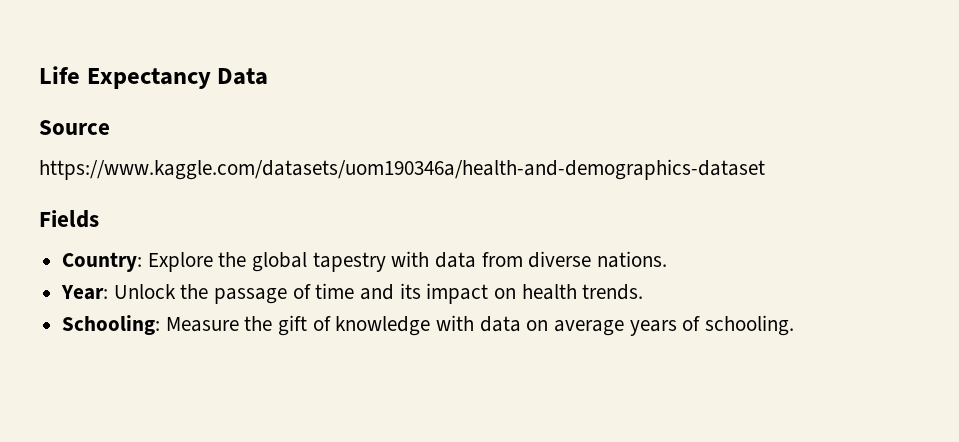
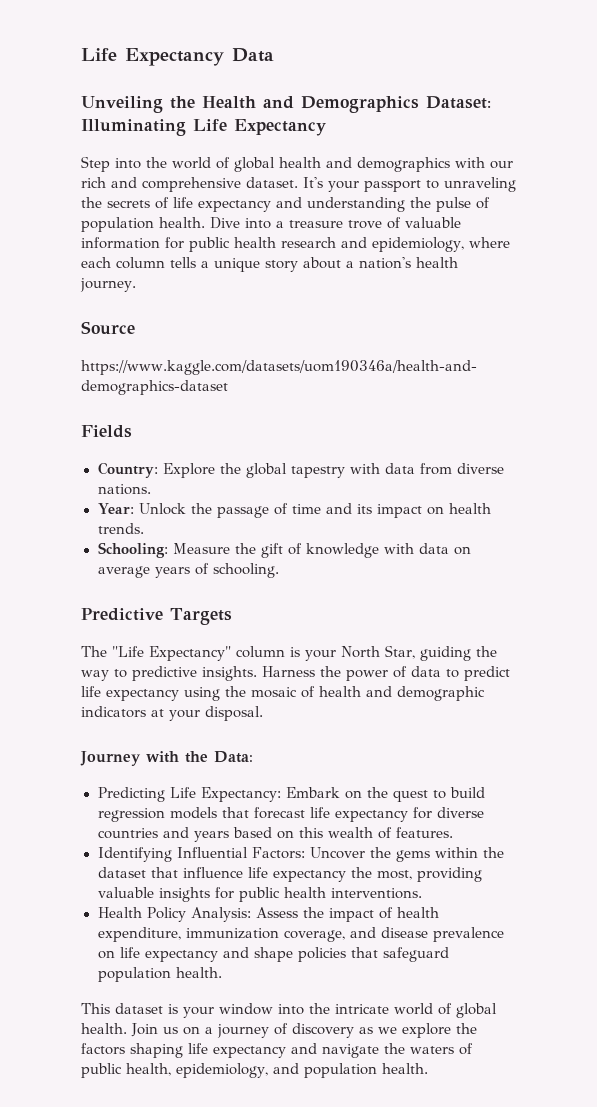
+ Unveiling the Health and Demographics Dataset: Illuminating Life Expectancy
+ Step into the world of global health and demographics with our rich and comprehensive dataset. It's your passport to unraveling the secrets of life expectancy and understanding the pulse of population health. Dive into a treasure trove of valuable information for public health research and epidemiology, where each column tells a unique story about a nation's health journey.
+ Predictive Targets
+ The "Life Expectancy" column is your North Star, guiding the way to predictive insights. Harness the power of data to predict life expectancy using the mosaic of health and demographic indicators at your disposal.
+ Journey with the Data:
+ Predicting Life Expectancy: Embark on the quest to build regression models that forecast life expectancy for diverse countries and years based on this wealth of features.
+ Identifying Influential Factors: Uncover the gems within the dataset that influence life expectancy the most, providing valuable insights for public health interventions.
+ Health Policy Analysis: Assess the impact of health expenditure, immunization coverage, and disease prevalence on life expectancy and shape policies that safeguard population health.
+ This dataset is your window into the intricate world of global health. Join us on a journey of discovery as we explore the factors shaping life expectancy and navigate the waters of public health, epidemiology, and population health.

